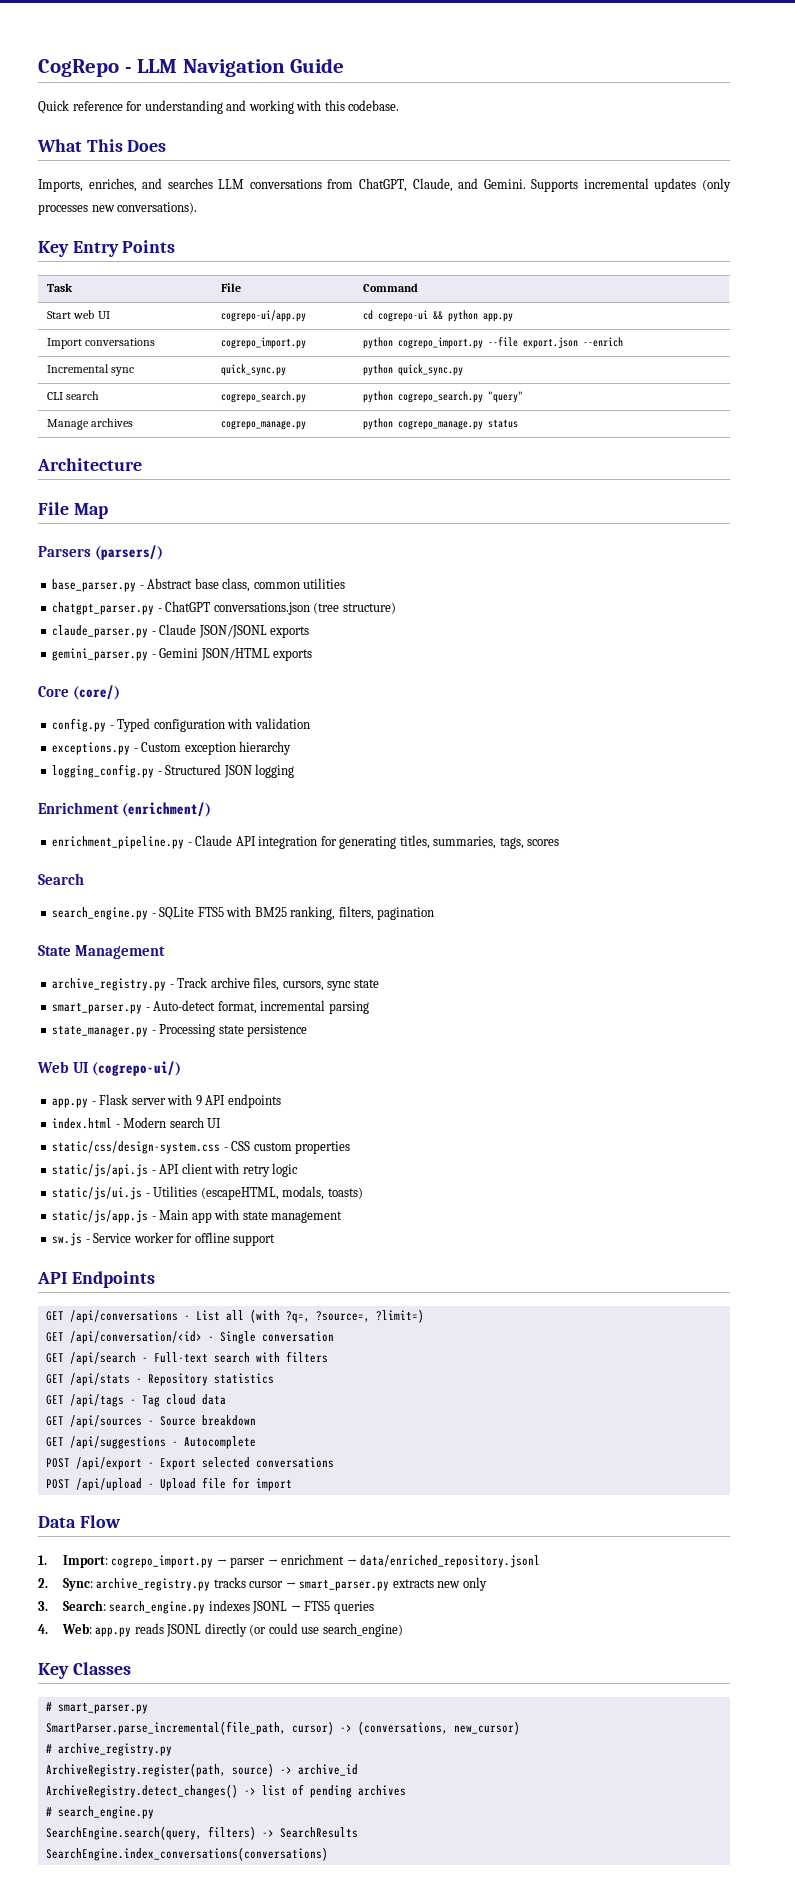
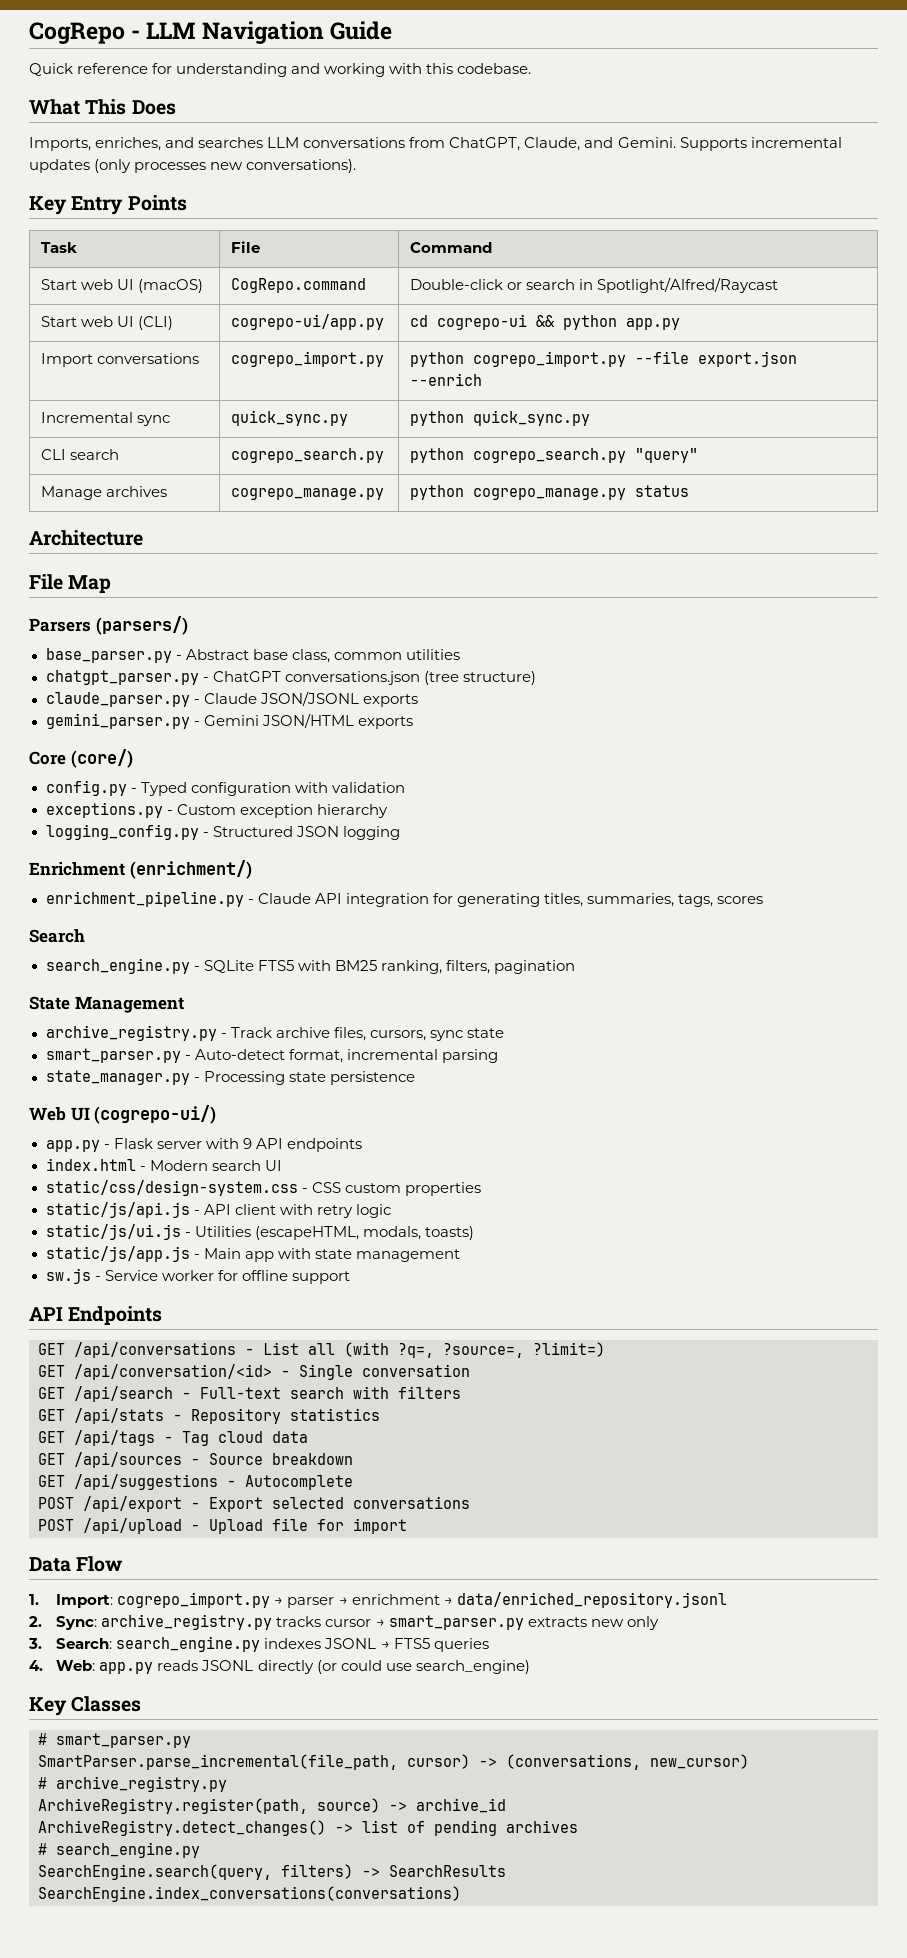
- Start web UI | cogrepo-ui/app.py | cd cogrepo-ui && python app.py
+ Start web UI (macOS) | CogRepo.command | Double-click or search in Spotlight/Alfred/Raycast
+ Start web UI (CLI) | cogrepo-ui/app.py | cd cogrepo-ui && python app.py

